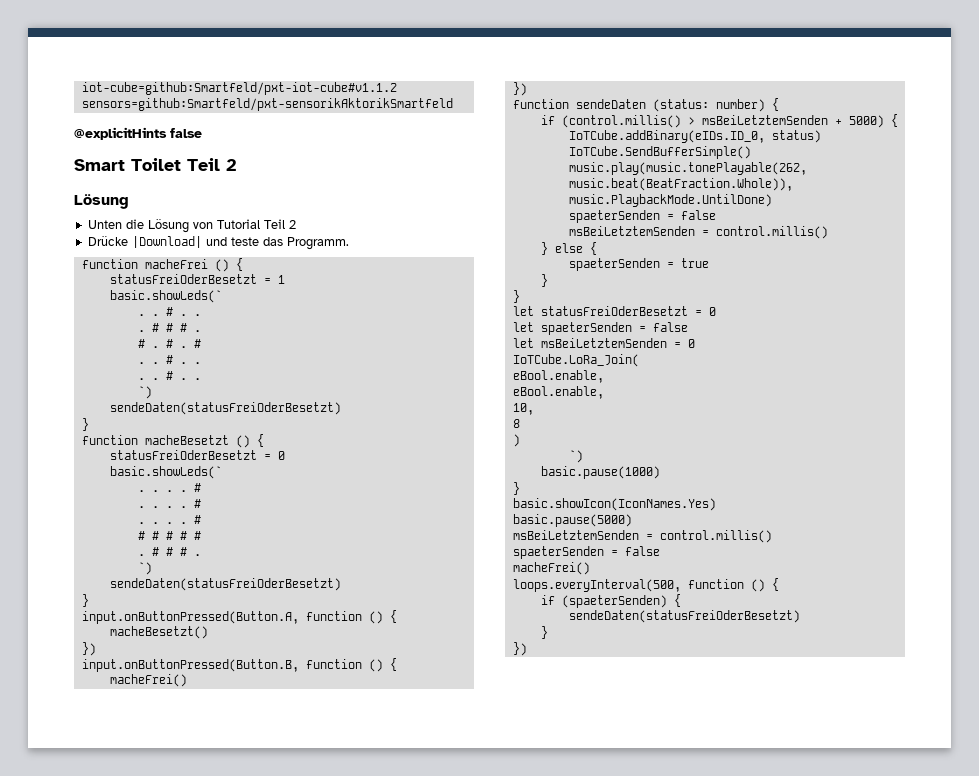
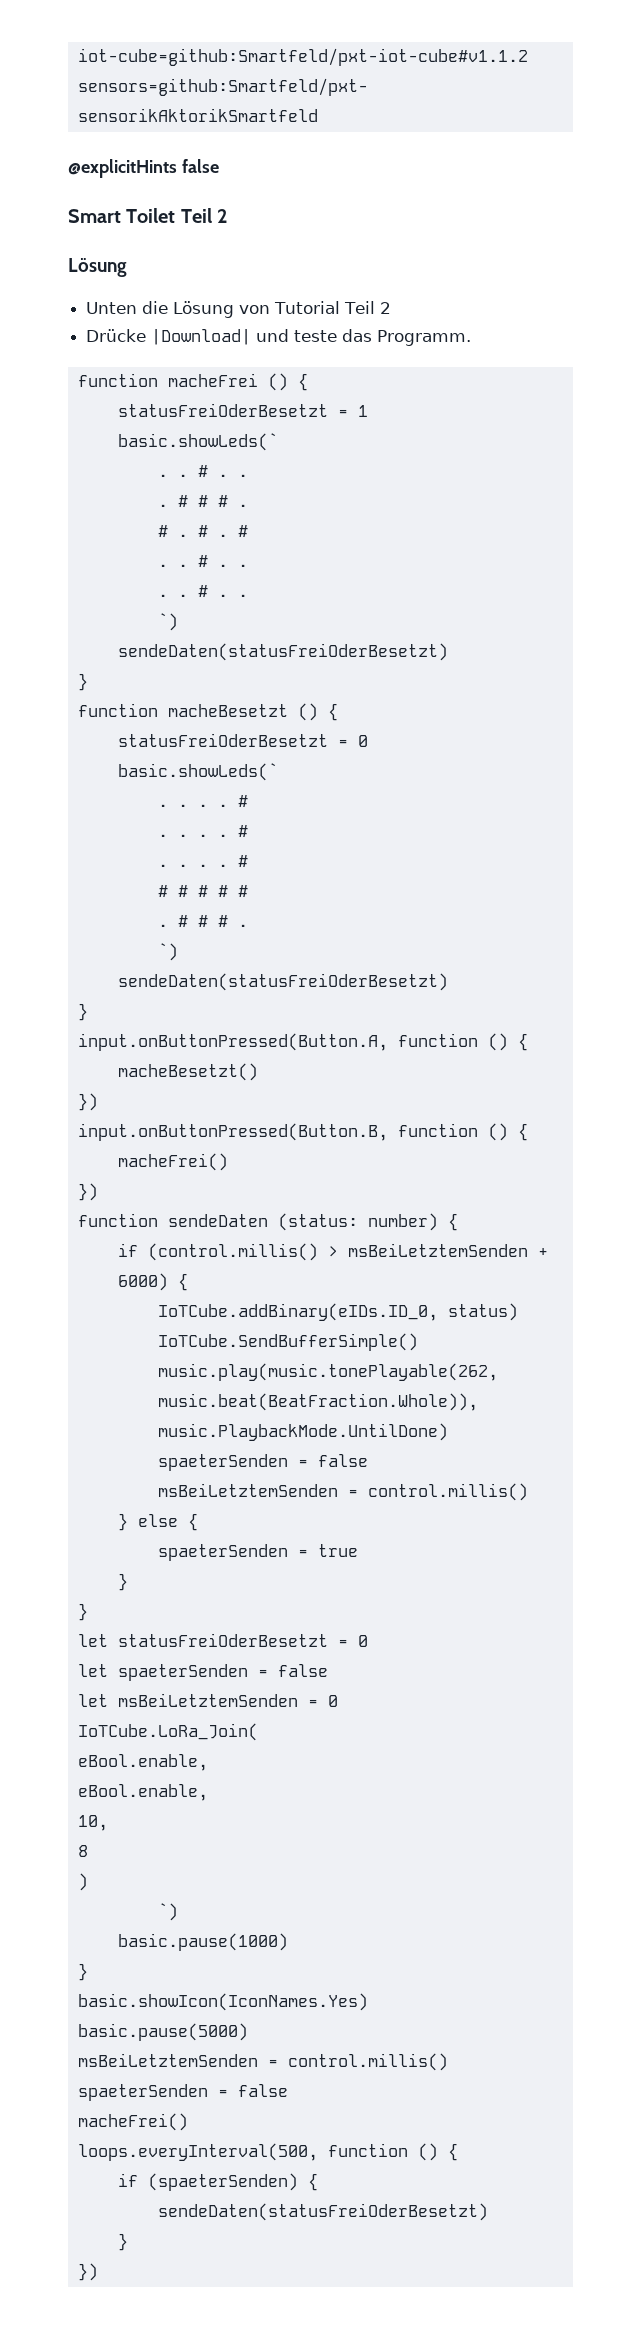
- if (control.millis() > msBeiLetztemSenden + 5000) {
+ if (control.millis() > msBeiLetztemSenden + 6000) {

